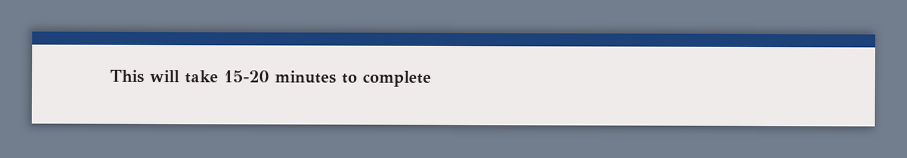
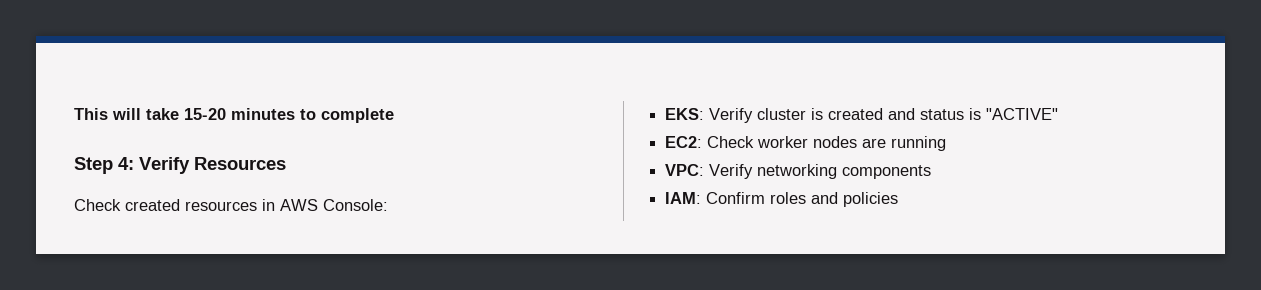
+ Step 4: Verify Resources
+ Check created resources in AWS Console:
+ EKS: Verify cluster is created and status is "ACTIVE"
+ EC2: Check worker nodes are running
+ VPC: Verify networking components
+ IAM: Confirm roles and policies

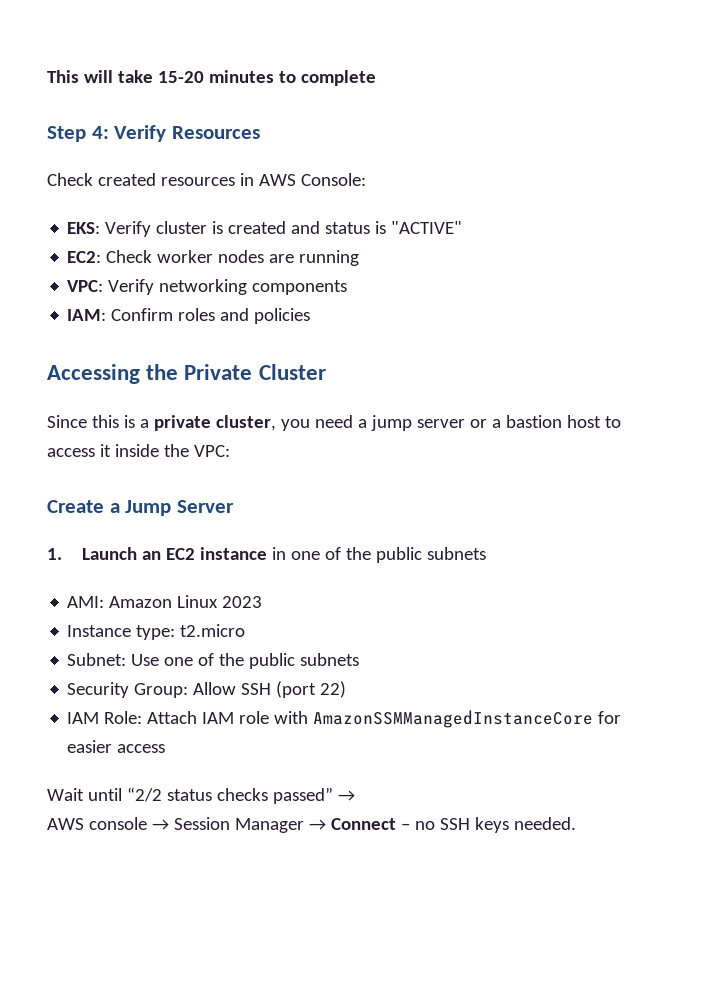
+ Accessing the Private Cluster
+ Since this is a private cluster, you need a jump server or a bastion host to access it inside the VPC:
+ Create a Jump Server
+ 1. Launch an EC2 instance in one of the public subnets
+ AMI: Amazon Linux 2023
+ Instance type: t2.micro
+ Subnet: Use one of the public subnets
+ Security Group: Allow SSH (port 22)
+ IAM Role: Attach IAM role with AmazonSSMManagedInstanceCore for easier access
+ Wait until “2/2 status checks passed” →
+ AWS console → Session Manager → Connect – no SSH keys needed.

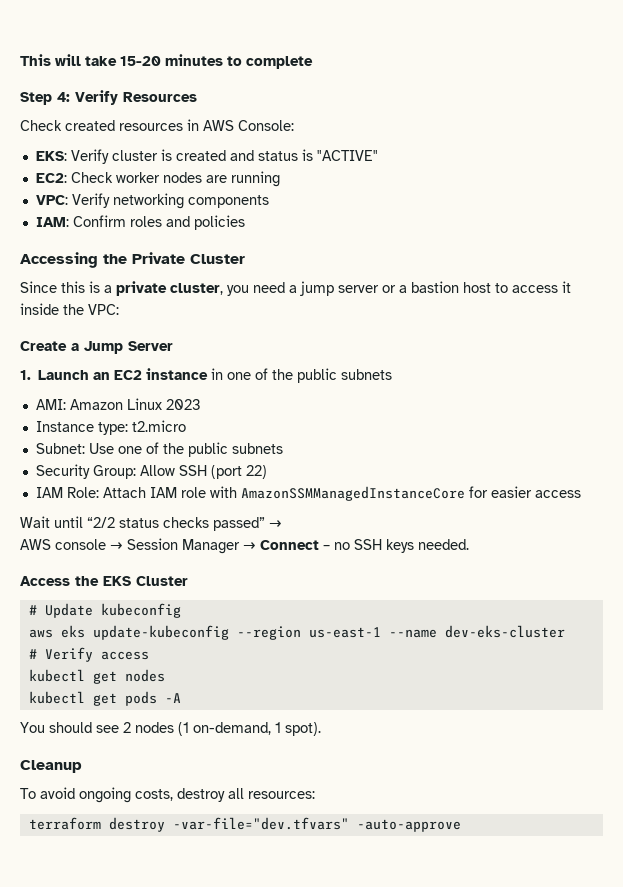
+ Access the EKS Cluster
+ # Update kubeconfig
+ aws eks update-kubeconfig --region us-east-1 --name dev-eks-cluster
+ # Verify access
+ kubectl get nodes
+ kubectl get pods -A
+ You should see 2 nodes (1 on-demand, 1 spot).
+ Cleanup
+ To avoid ongoing costs, destroy all resources:
+ terraform destroy -var-file="dev.tfvars" -auto-approve

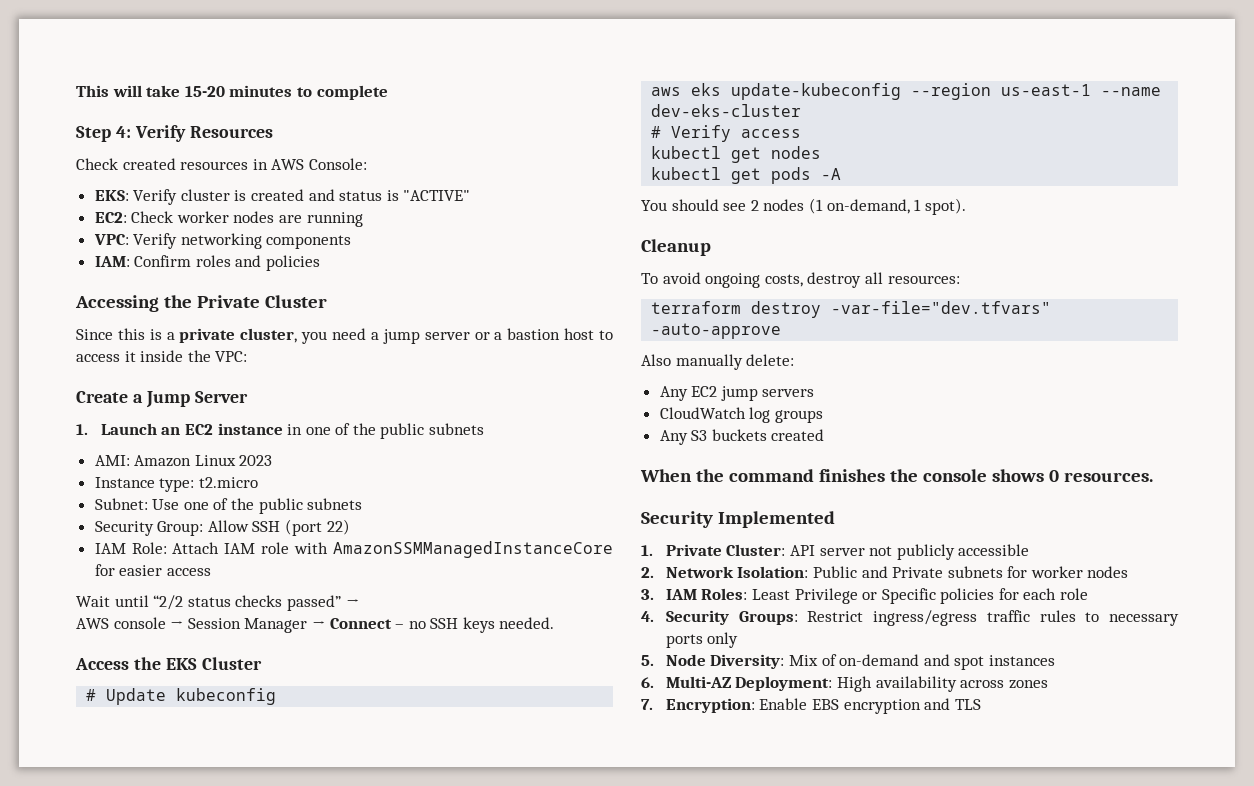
+ Also manually delete:
+ Any EC2 jump servers
+ CloudWatch log groups
+ Any S3 buckets created
+ When the command finishes the console shows 0 resources.
+ Security Implemented
+ 1. Private Cluster: API server not publicly accessible
+ 2. Network Isolation: Public and Private subnets for worker nodes
+ 3. IAM Roles: Least Privilege or Specific policies for each role
+ 4. Security Groups: Restrict ingress/egress traffic rules to necessary ports only
+ 5. Node Diversity: Mix of on-demand and spot instances
+ 6. Multi-AZ Deployment: High availability across zones
+ 7. Encryption: Enable EBS encryption and TLS

